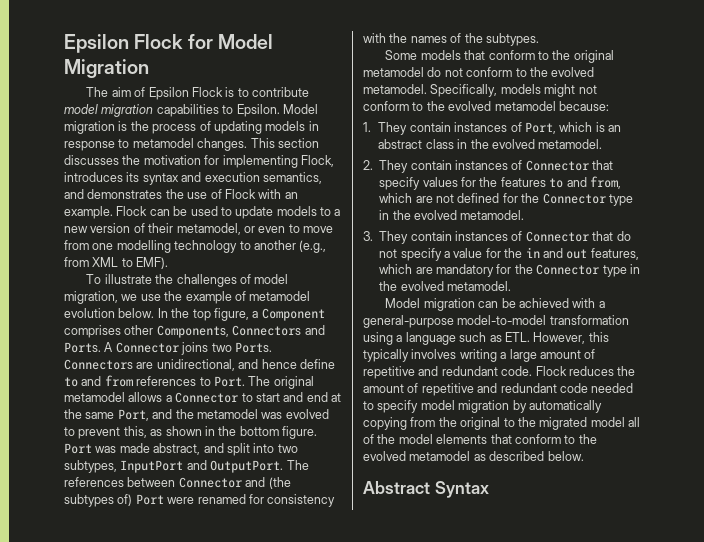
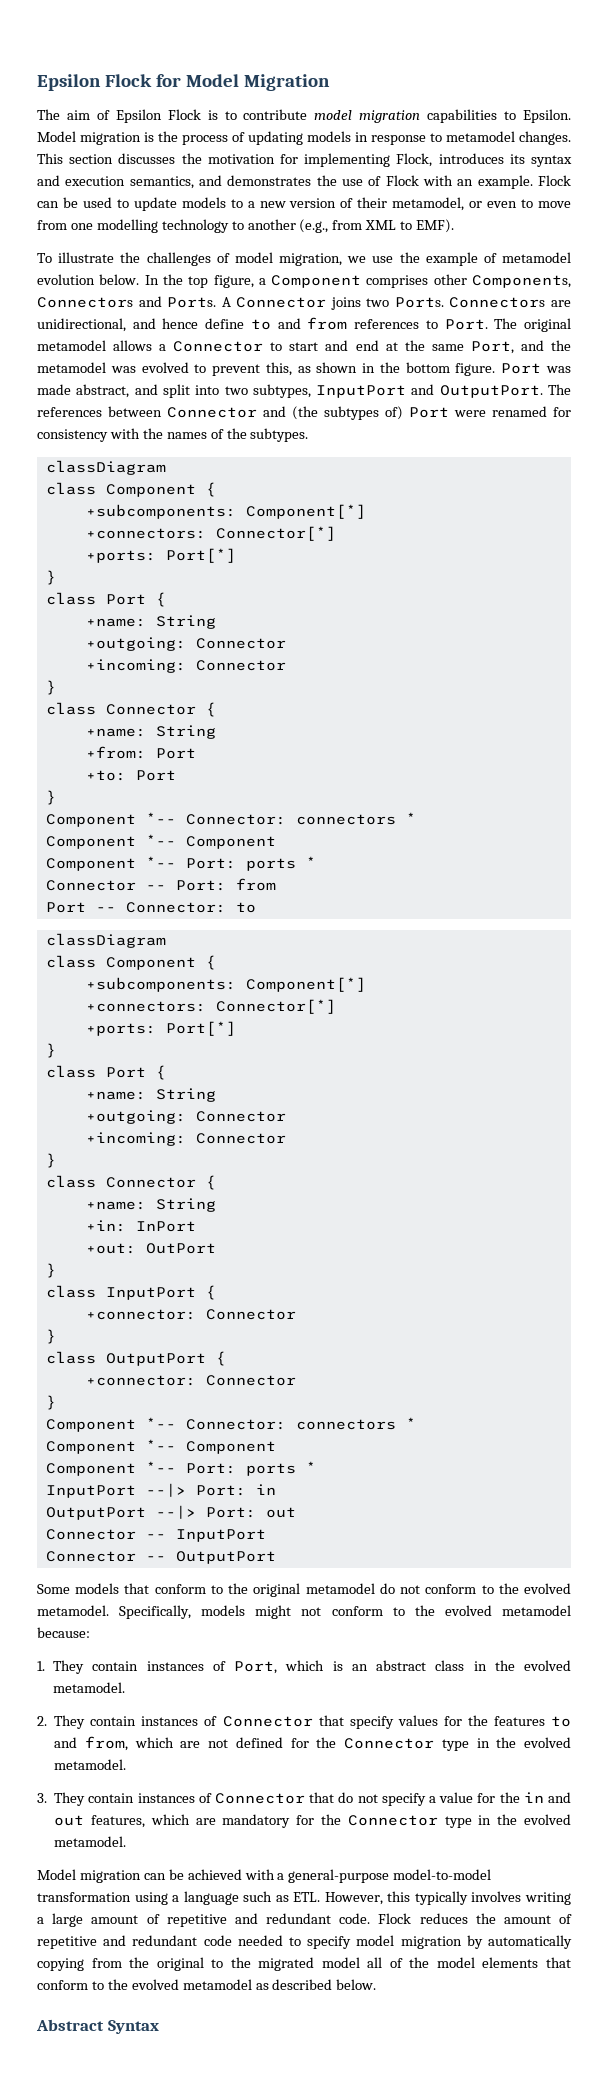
  The references between Connector and (the subtypes of) Port were renamed for consistency with the names of the subtypes.
+ classDiagram
+ class Component {
+ +subcomponents: Component[*]
+ +connectors: Connector[*]
+ +ports: Port[*]
+ }
+ class Port {
+ +name: String
+ +outgoing: Connector
+ +incoming: Connector
+ }
+ class Connector {
+ +name: String
+ +from: Port
+ +to: Port
+ }
+ Component *-- Connector: connectors *
+ Component *-- Component
+ Component *-- Port: ports *
+ Connector -- Port: from
+ Port -- Connector: to
+ classDiagram
+ class Component {
+ +subcomponents: Component[*]
+ +connectors: Connector[*]
+ +ports: Port[*]
+ }
+ class Port {
+ +name: String
+ +outgoing: Connector
+ +incoming: Connector
+ }
+ class Connector {
+ +name: String
+ +in: InPort
+ +out: OutPort
+ }
+ class InputPort {
+ +connector: Connector
+ }
+ class OutputPort {
+ +connector: Connector
+ }
+ Component *-- Connector: connectors *
+ Component *-- Component
+ Component *-- Port: ports *
+ InputPort --|> Port: in
+ OutputPort --|> Port: out
+ Connector -- InputPort
+ Connector -- OutputPort

